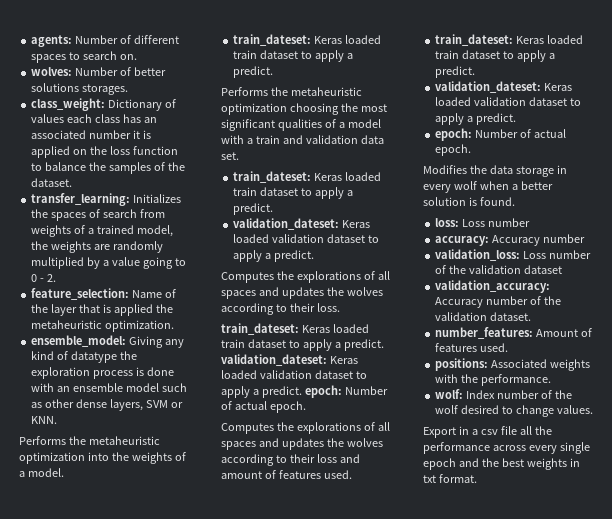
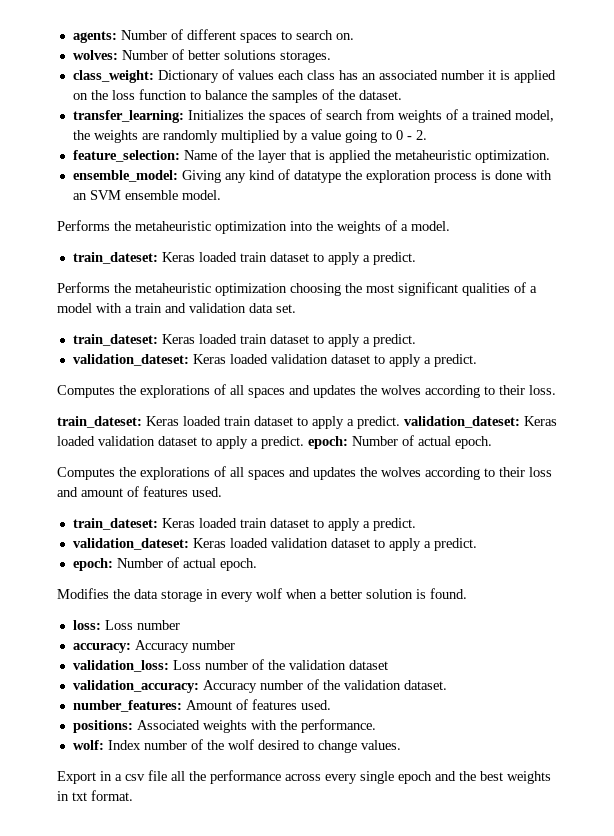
- ensemble_model: Giving any kind of datatype the exploration process is done with an ensemble model such as other dense layers, SVM or KNN.
+ ensemble_model: Giving any kind of datatype the exploration process is done with an SVM ensemble model.

